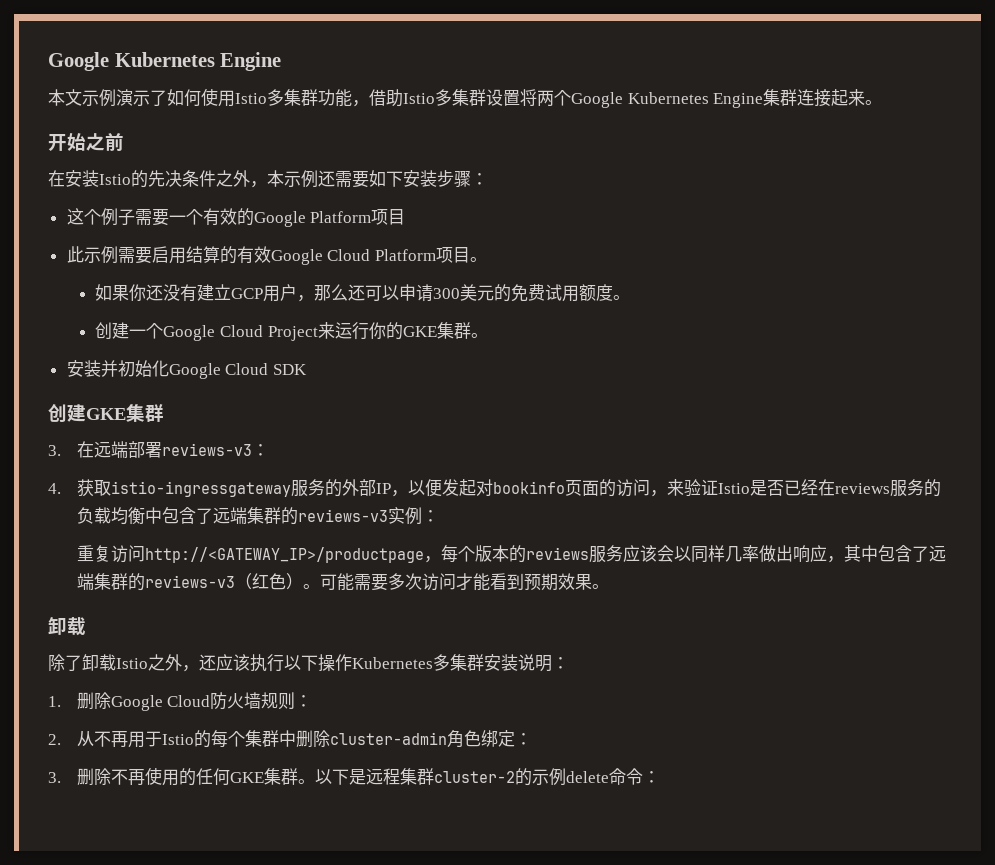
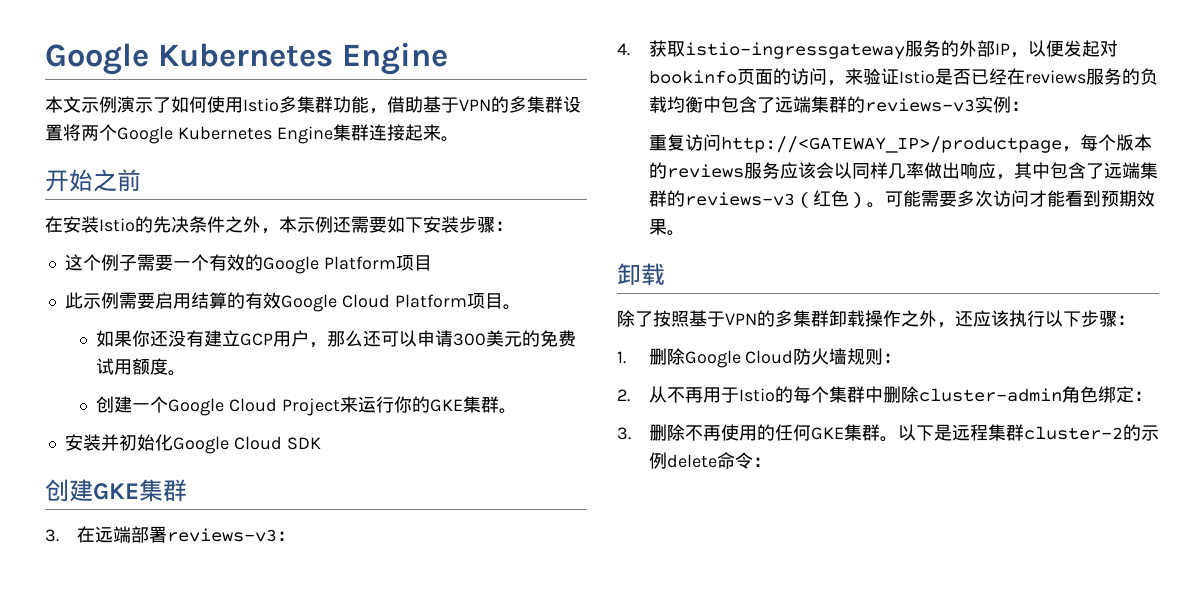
- 本文示例演示了如何使用Istio多集群功能，借助Istio多集群设置将两个Google Kubernetes Engine集群连接起来。
+ 本文示例演示了如何使用Istio多集群功能，借助基于VPN的多集群设置将两个Google Kubernetes Engine集群连接起来。
- 除了卸载Istio之外，还应该执行以下操作Kubernetes多集群安装说明：
+ 除了按照基于VPN的多集群卸载操作之外，还应该执行以下步骤：

